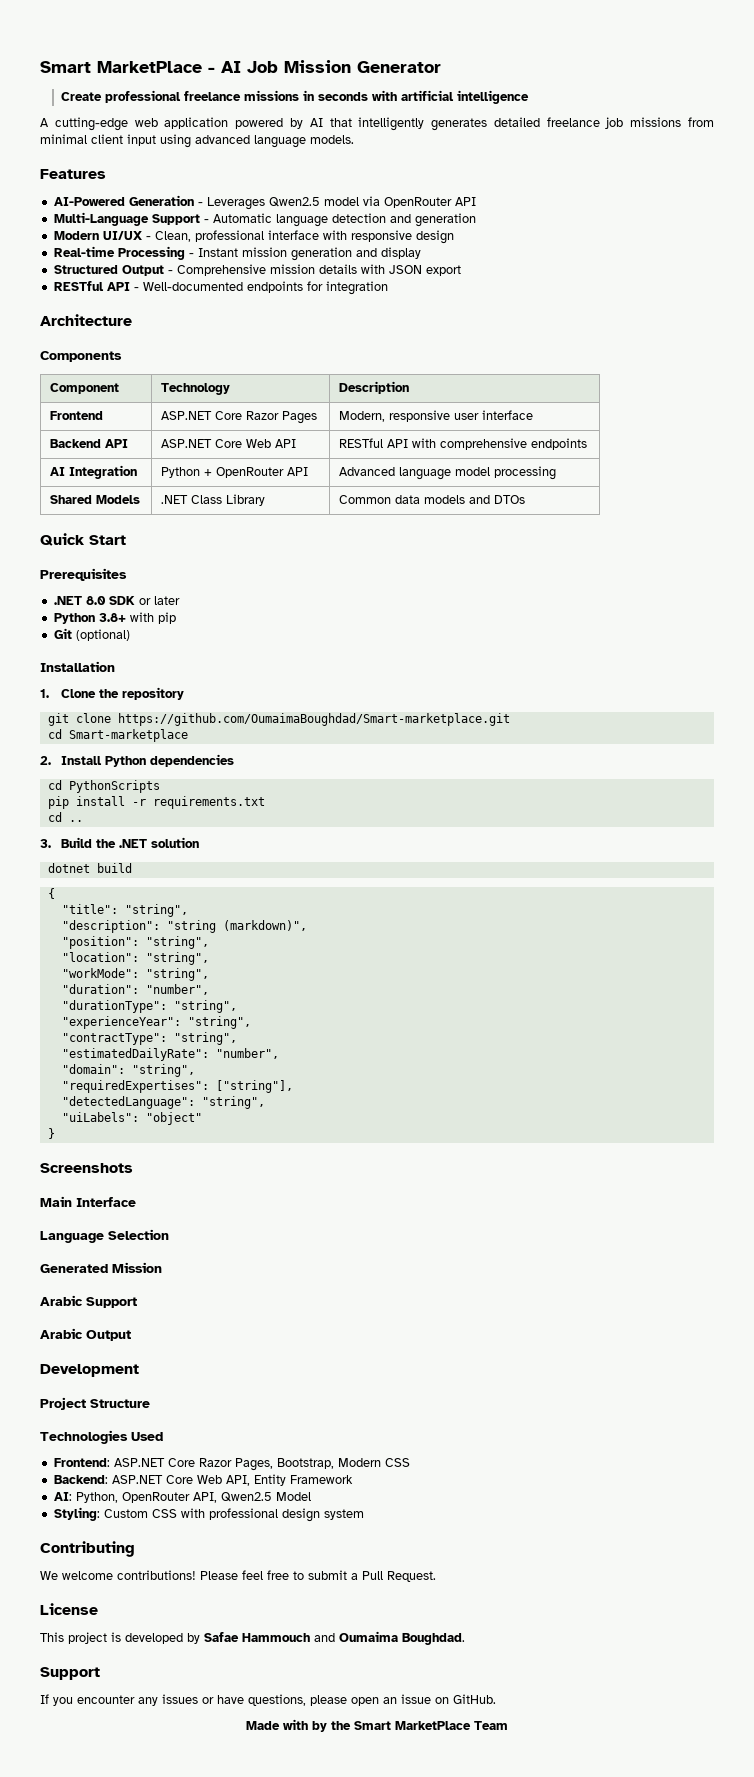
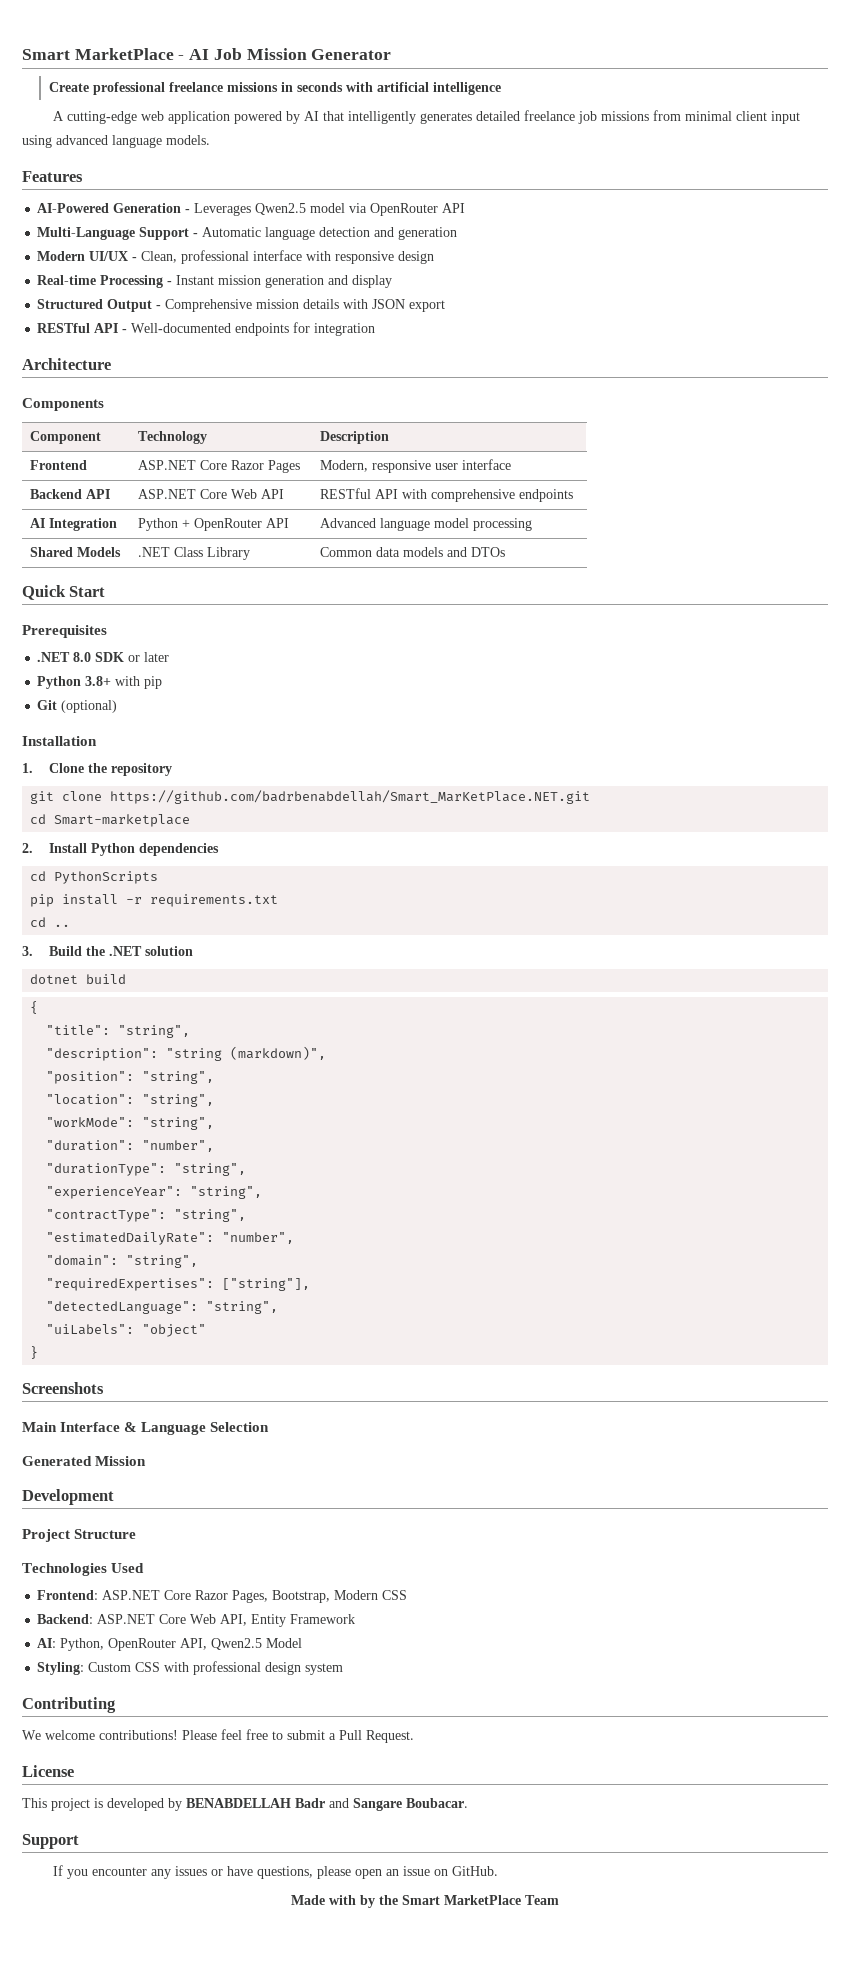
- git clone https://github.com/OumaimaBoughdad/Smart-marketplace.git
+ git clone https://github.com/badrbenabdellah/Smart_MarKetPlace.NET.git
- Main Interface
- Language Selection
+ Main Interface & Language Selection
- Arabic Support
- Arabic Output
- This project is developed by Safae Hammouch and Oumaima Boughdad.
+ This project is developed by BENABDELLAH Badr and Sangare Boubacar.

